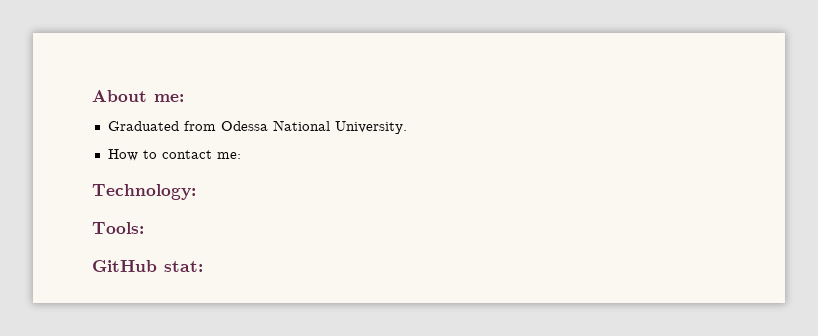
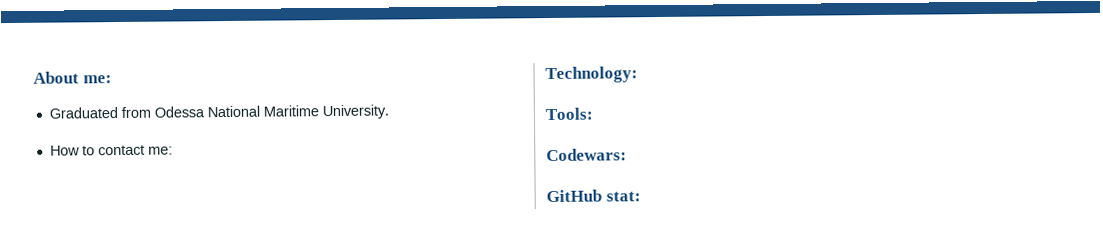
- Graduated from Odessa National University.
+ Graduated from Odessa National Maritime University.
+ Codewars:

